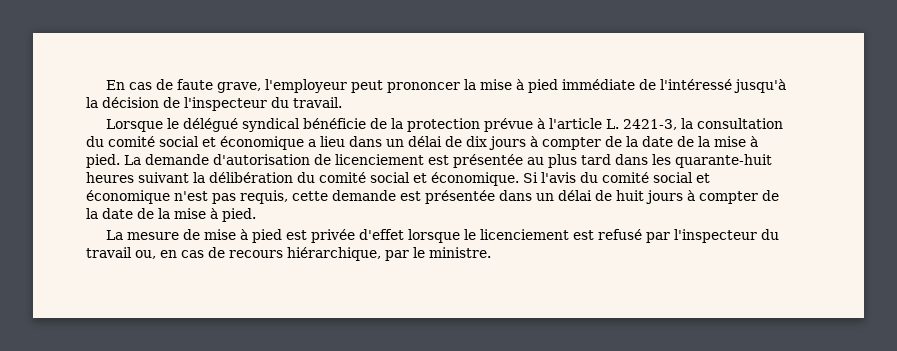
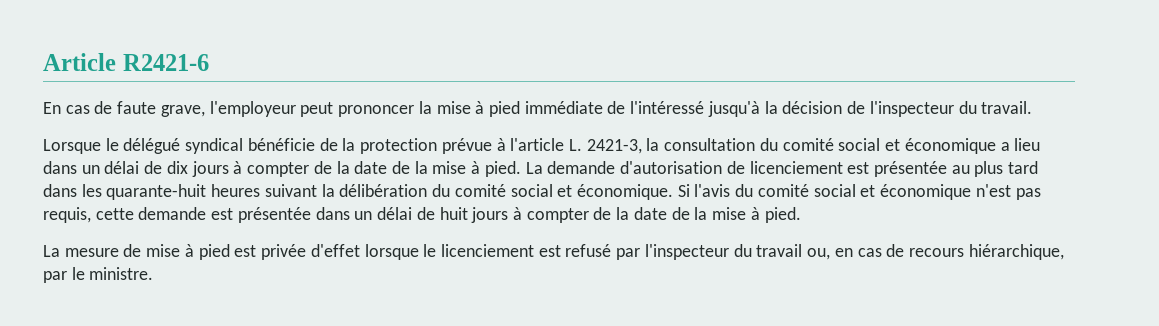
+ Article R2421-6

